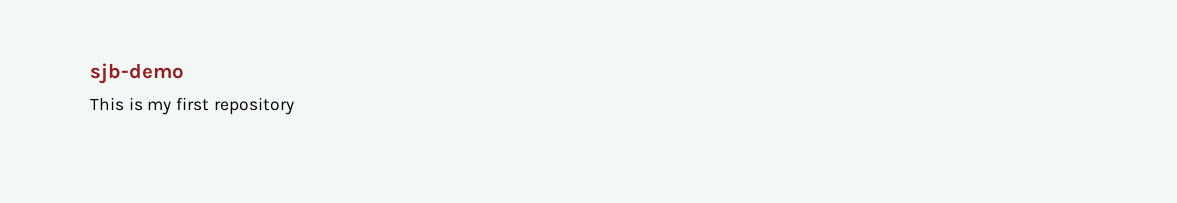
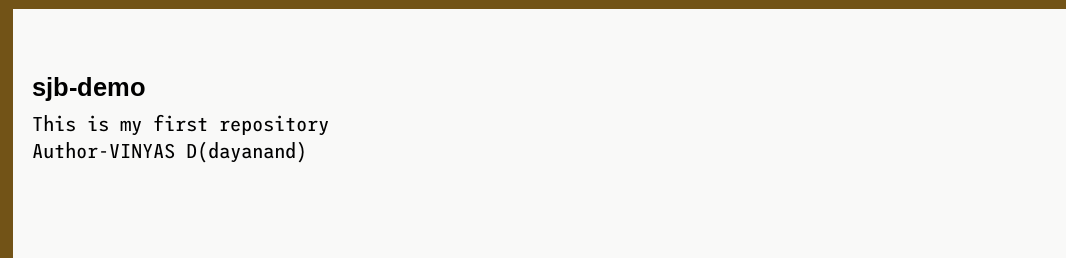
+ Author-VINYAS D(dayanand)

